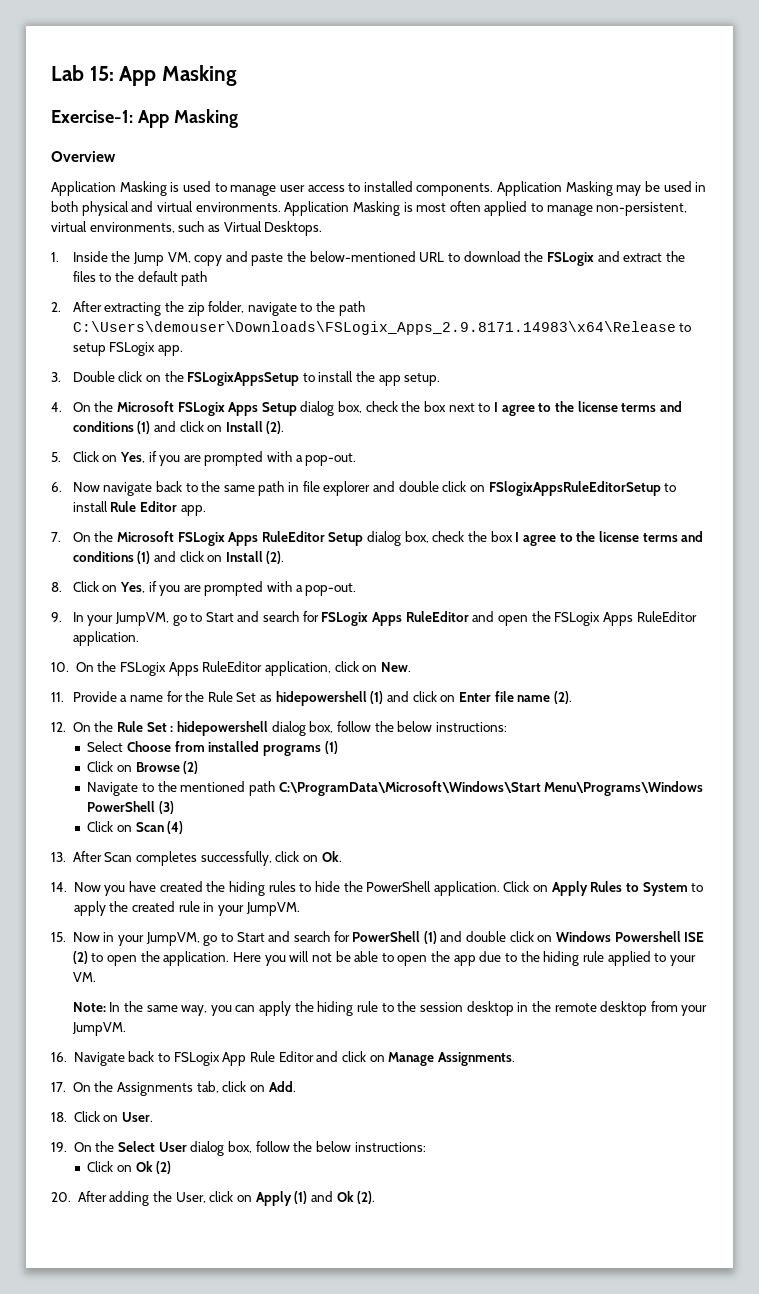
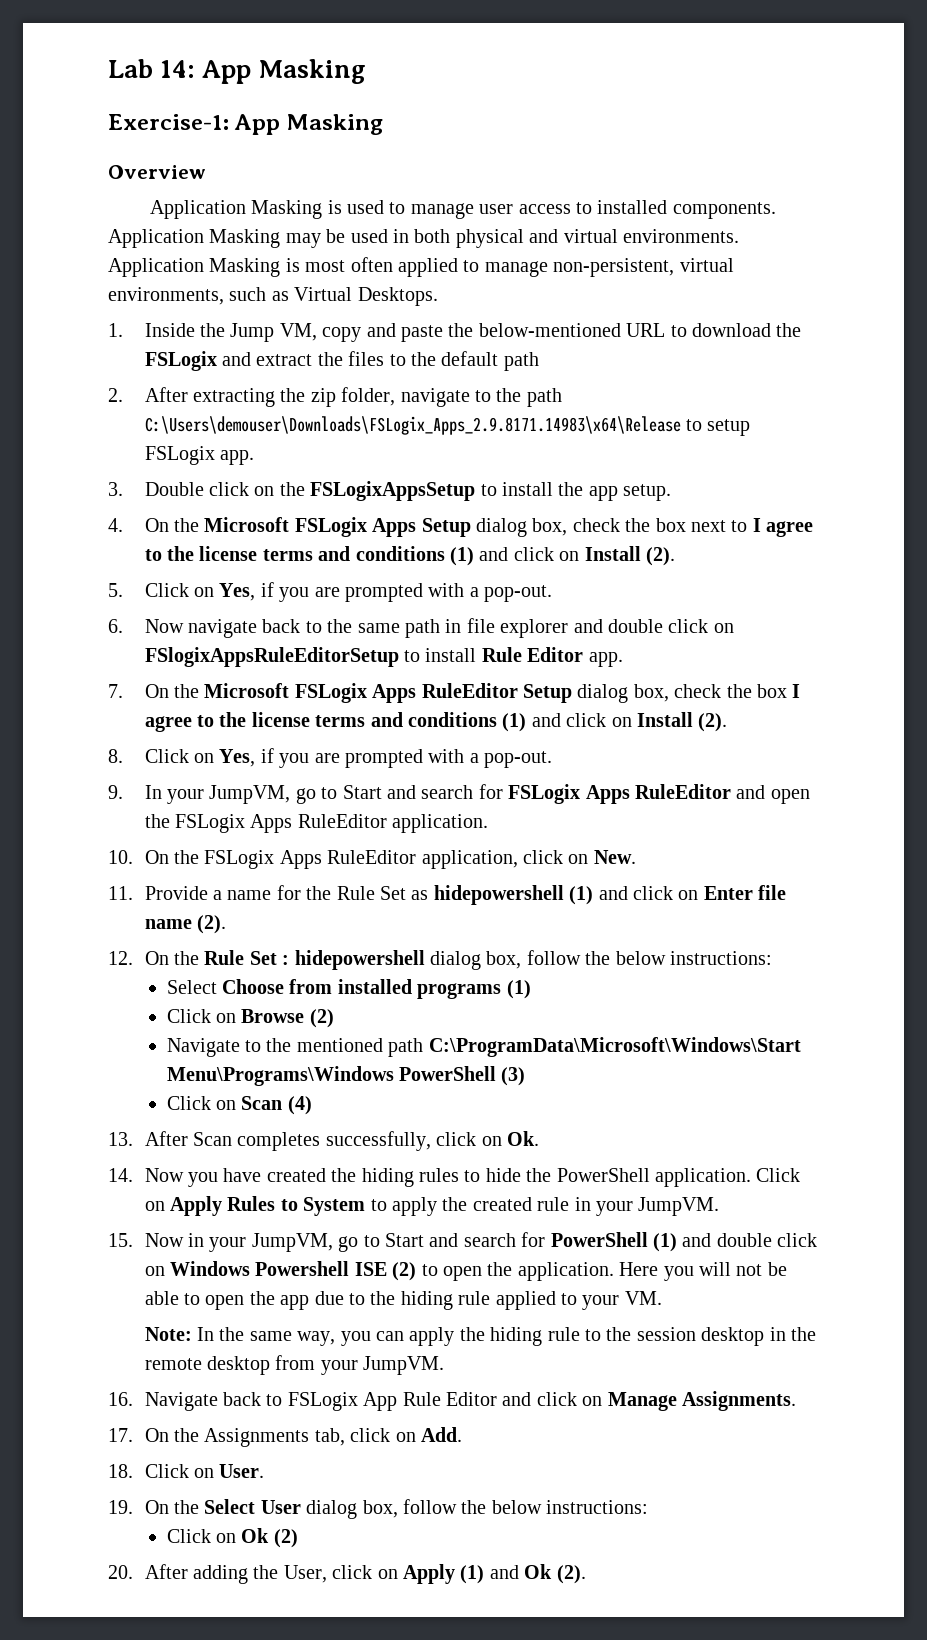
- Lab 15: App Masking
+ Lab 14: App Masking

